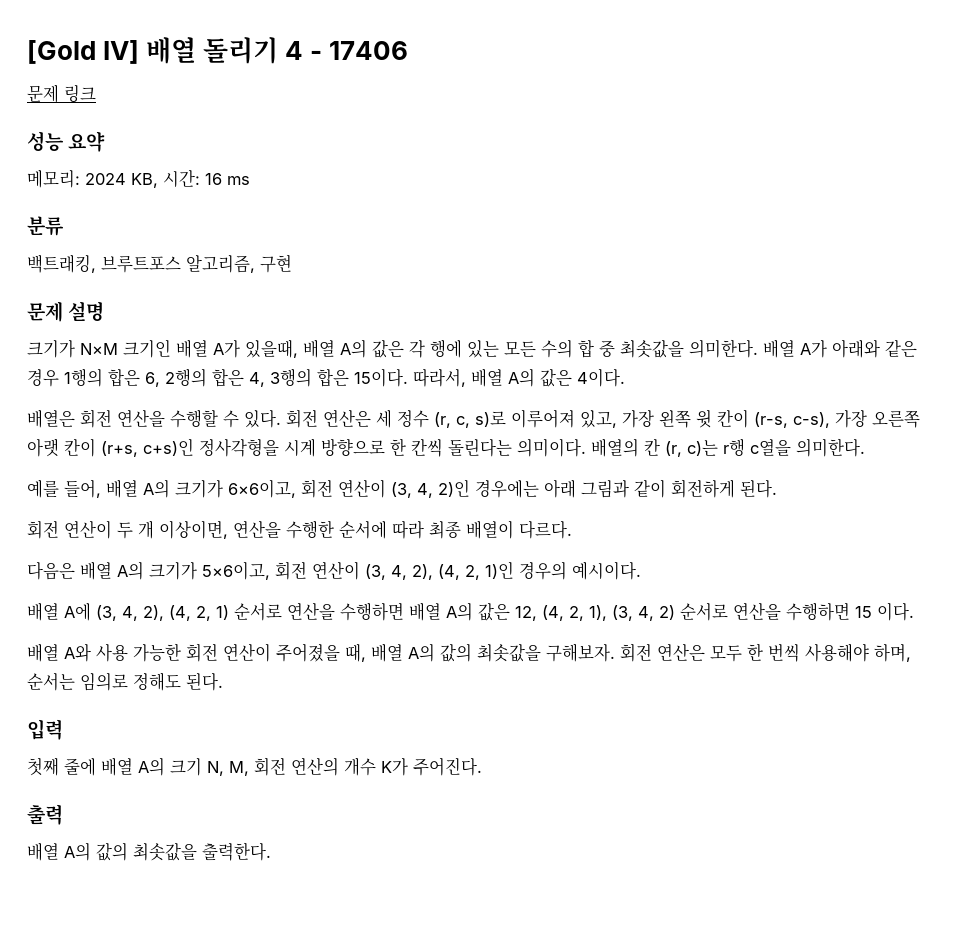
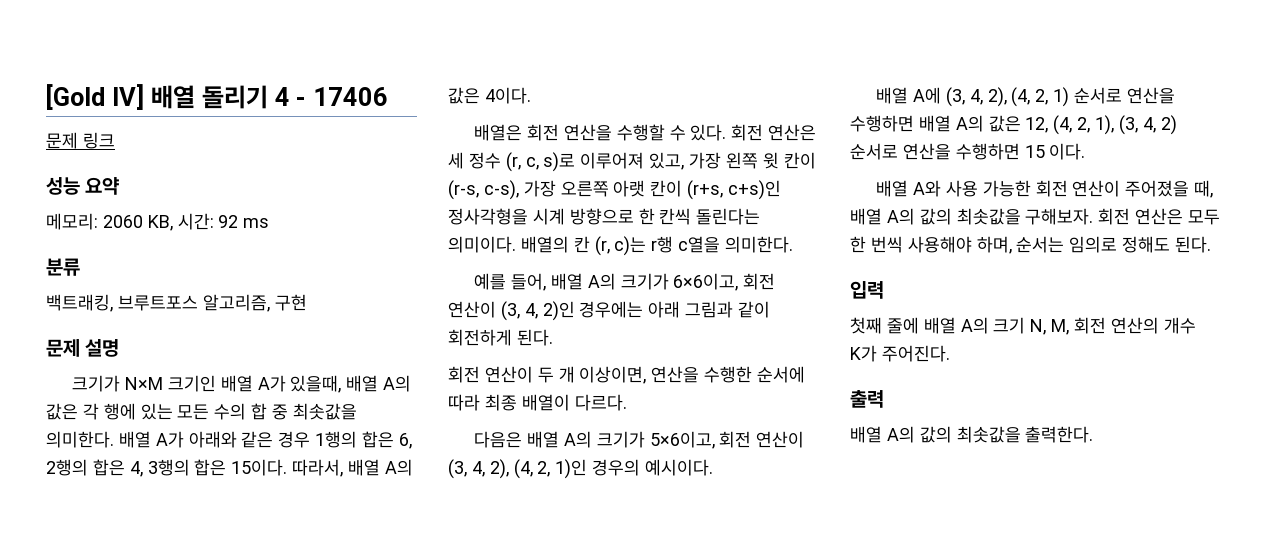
- 메모리: 2024 KB, 시간: 16 ms
+ 메모리: 2060 KB, 시간: 92 ms

